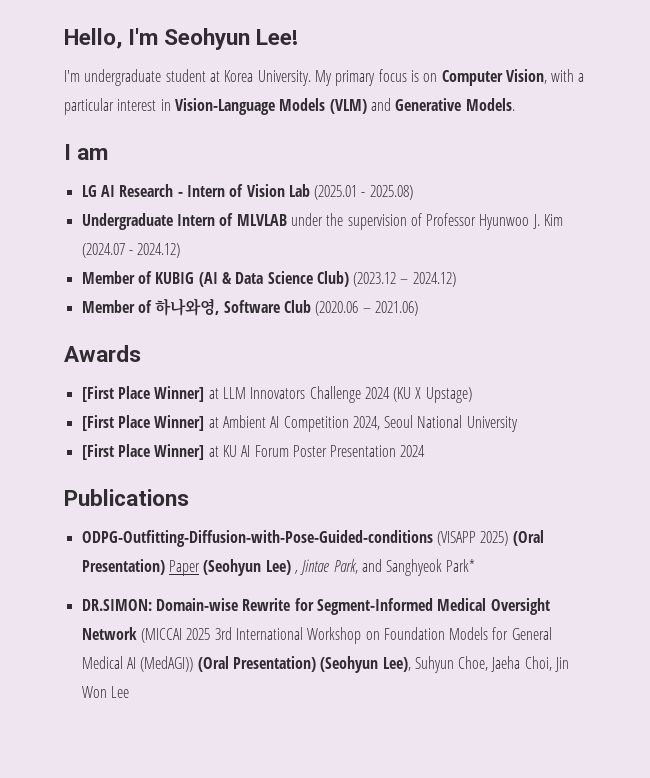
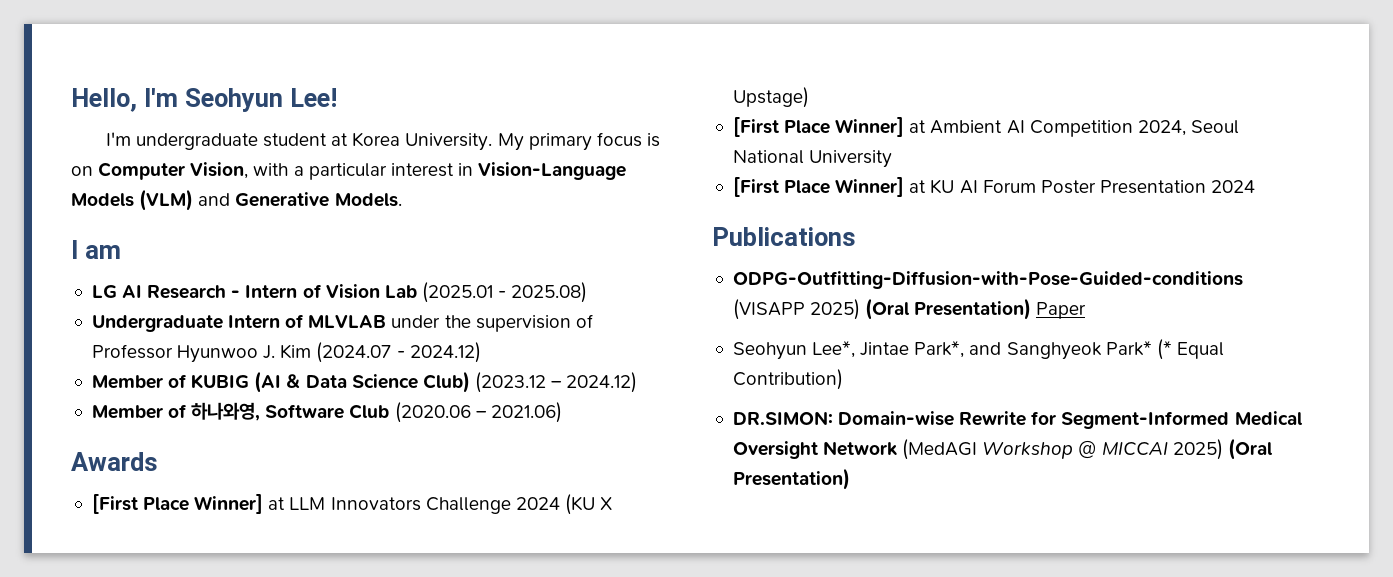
- ODPG-Outfitting-Diffusion-with-Pose-Guided-conditions (VISAPP 2025) (Oral Presentation) Paper (Seohyun Lee) , Jintae Park, and Sanghyeok Park*
+ ODPG-Outfitting-Diffusion-with-Pose-Guided-conditions (VISAPP 2025) (Oral Presentation) Paper
+ Seohyun Lee*, Jintae Park*, and Sanghyeok Park* (* Equal Contribution)
- DR.SIMON: Domain-wise Rewrite for Segment-Informed Medical Oversight Network (MICCAI 2025 3rd International Workshop on Foundation Models for General Medical AI (MedAGI)) (Oral Presentation) (Seohyun Lee), Suhyun Choe, Jaeha Choi, Jin Won Lee
+ DR.SIMON: Domain-wise Rewrite for Segment-Informed Medical Oversight Network (MedAGI Workshop @ MICCAI 2025) (Oral Presentation)

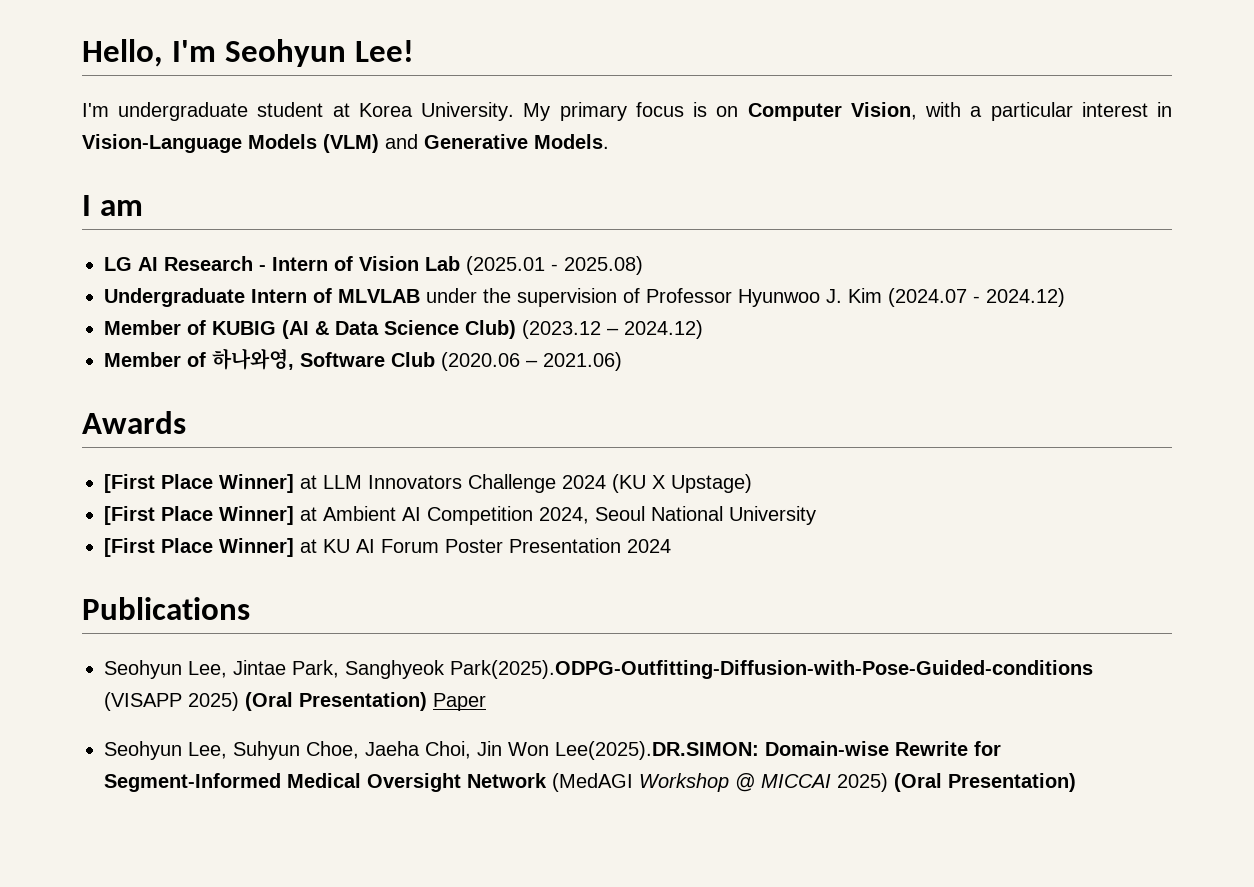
- ODPG-Outfitting-Diffusion-with-Pose-Guided-conditions (VISAPP 2025) (Oral Presentation) Paper
+ Seohyun Lee, Jintae Park, Sanghyeok Park(2025).ODPG-Outfitting-Diffusion-with-Pose-Guided-conditions (VISAPP 2025) (Oral Presentation) Paper
- Seohyun Lee*, Jintae Park*, and Sanghyeok Park* (* Equal Contribution)
- DR.SIMON: Domain-wise Rewrite for Segment-Informed Medical Oversight Network (MedAGI Workshop @ MICCAI 2025) (Oral Presentation)
+ Seohyun Lee, Suhyun Choe, Jaeha Choi, Jin Won Lee(2025).DR.SIMON: Domain-wise Rewrite for Segment-Informed Medical Oversight Network (MedAGI Workshop @ MICCAI 2025) (Oral Presentation)

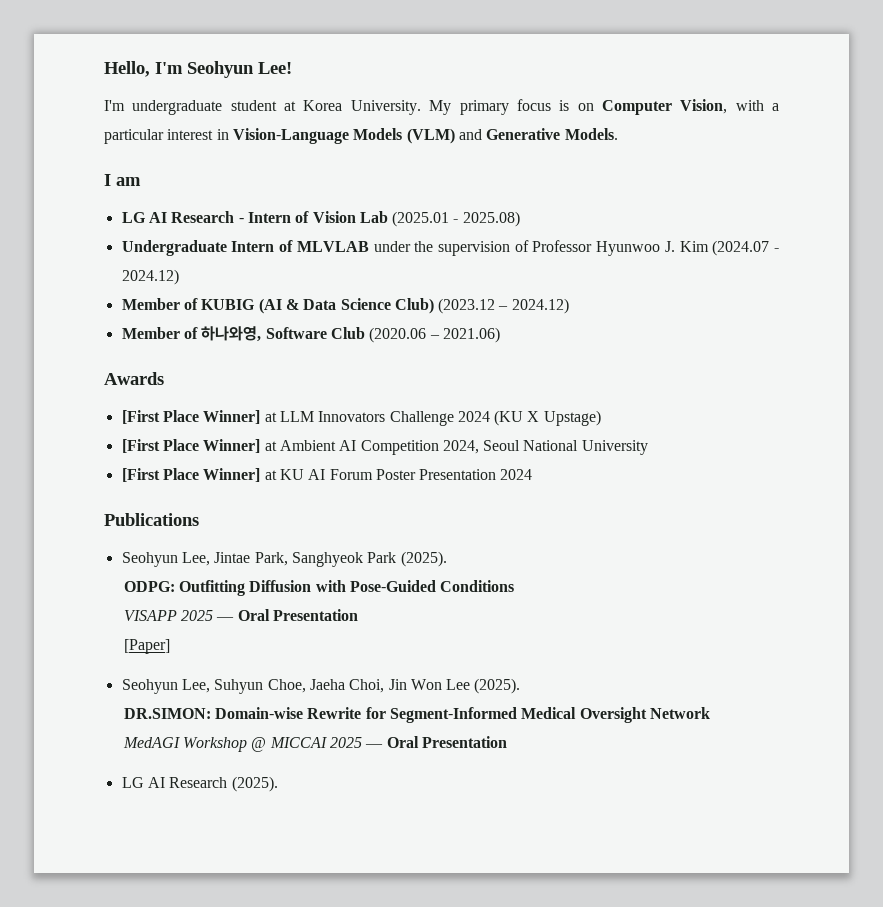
- Seohyun Lee, Jintae Park, Sanghyeok Park(2025).ODPG-Outfitting-Diffusion-with-Pose-Guided-conditions (VISAPP 2025) (Oral Presentation) Paper
+ Seohyun Lee, Jintae Park, Sanghyeok Park (2025).
+ ODPG: Outfitting Diffusion with Pose-Guided Conditions
+ VISAPP 2025 — Oral Presentation
+ [Paper]
- Seohyun Lee, Suhyun Choe, Jaeha Choi, Jin Won Lee(2025).DR.SIMON: Domain-wise Rewrite for Segment-Informed Medical Oversight Network (MedAGI Workshop @ MICCAI 2025) (Oral Presentation)
+ Seohyun Lee, Suhyun Choe, Jaeha Choi, Jin Won Lee (2025).
+ DR.SIMON: Domain-wise Rewrite for Segment-Informed Medical Oversight Network
+ MedAGI Workshop @ MICCAI 2025 — Oral Presentation
+ LG AI Research (2025).

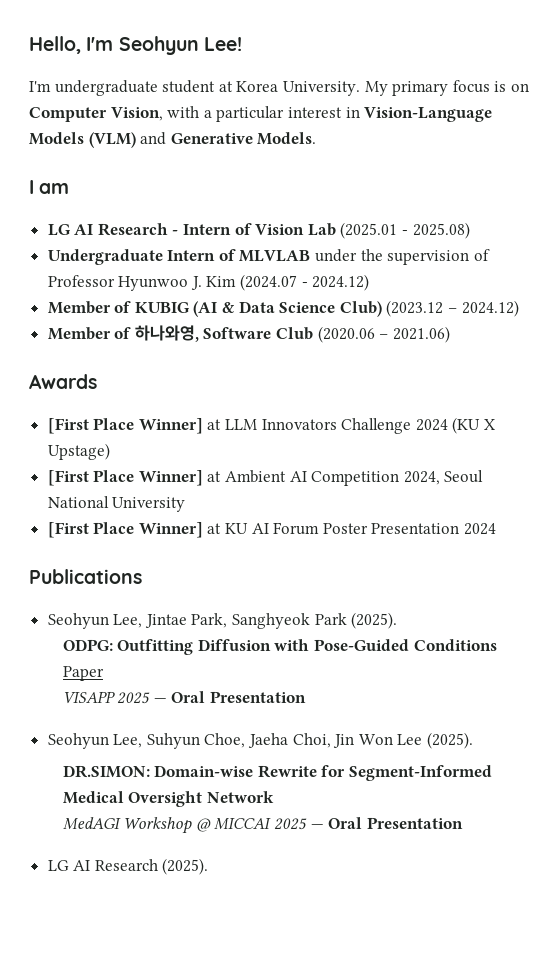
- ODPG: Outfitting Diffusion with Pose-Guided Conditions
+ ODPG: Outfitting Diffusion with Pose-Guided Conditions Paper
- [Paper]

